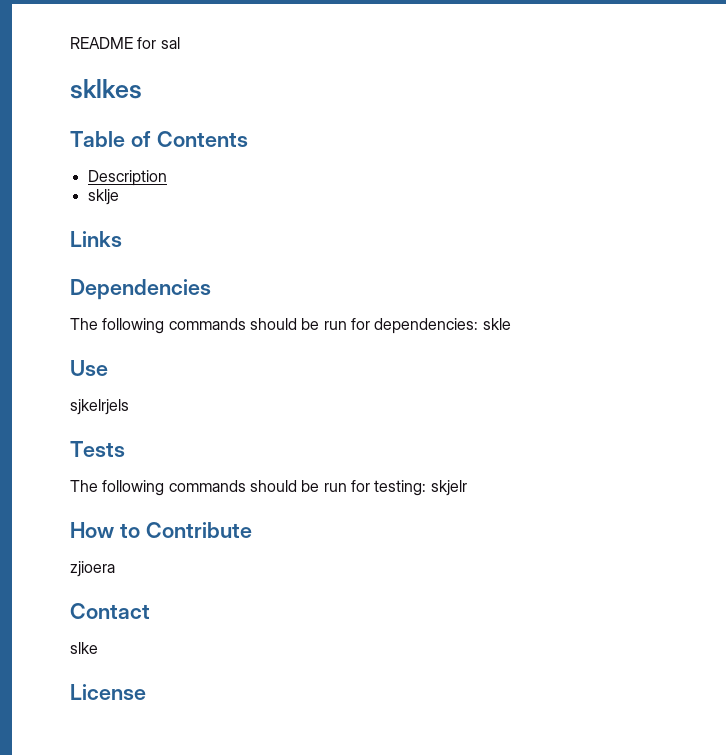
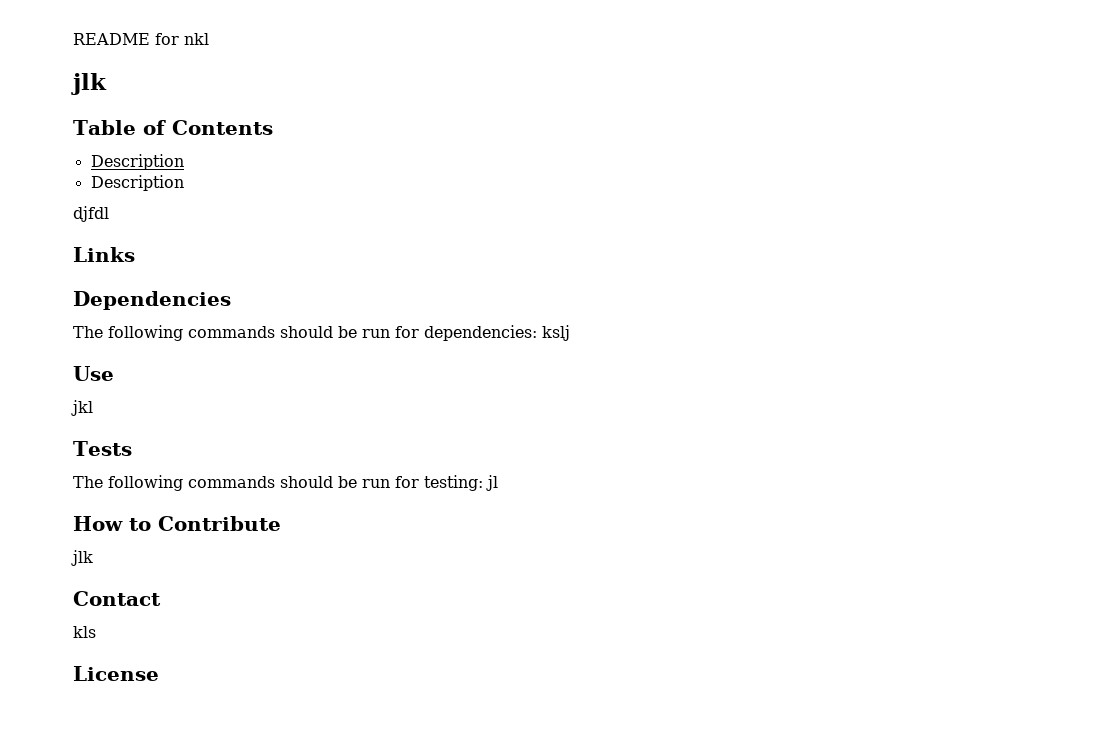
- README for sal
- sklkes
+ README for nkl
+ jlk
  Table of Contents
  Description
- sklje
+ Description
+ djfdl
- The following commands should be run for dependencies: skle
+ The following commands should be run for dependencies: kslj
- sjkelrjels
+ jkl
- The following commands should be run for testing: skjelr
+ The following commands should be run for testing: jl
  How to Contribute
- zjioera
+ jlk
- slke
+ kls

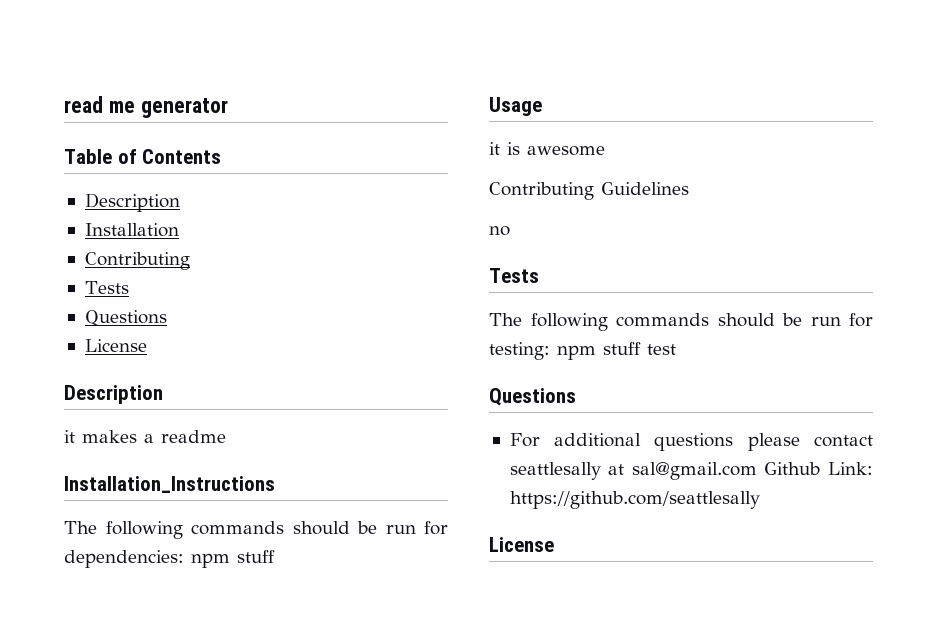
- README for nkl
- jlk
+ read me generator
  Table of Contents
  Description
+ Installation
+ Contributing
+ Tests
+ Questions
+ License
  Description
- djfdl
- Links
- Dependencies
+ it makes a readme
+ Installation_Instructions
- The following commands should be run for dependencies: kslj
- Use
- jkl
+ The following commands should be run for dependencies: npm stuff
+ Usage
+ it is awesome
+ Contributing Guidelines
+ no
- The following commands should be run for testing: jl
- How to Contribute
- jlk
- Contact
- kls
+ The following commands should be run for testing: npm stuff test
+ Questions
+ For additional questions please contact seattlesally at sal@gmail.com Github Link: https://github.com/seattlesally

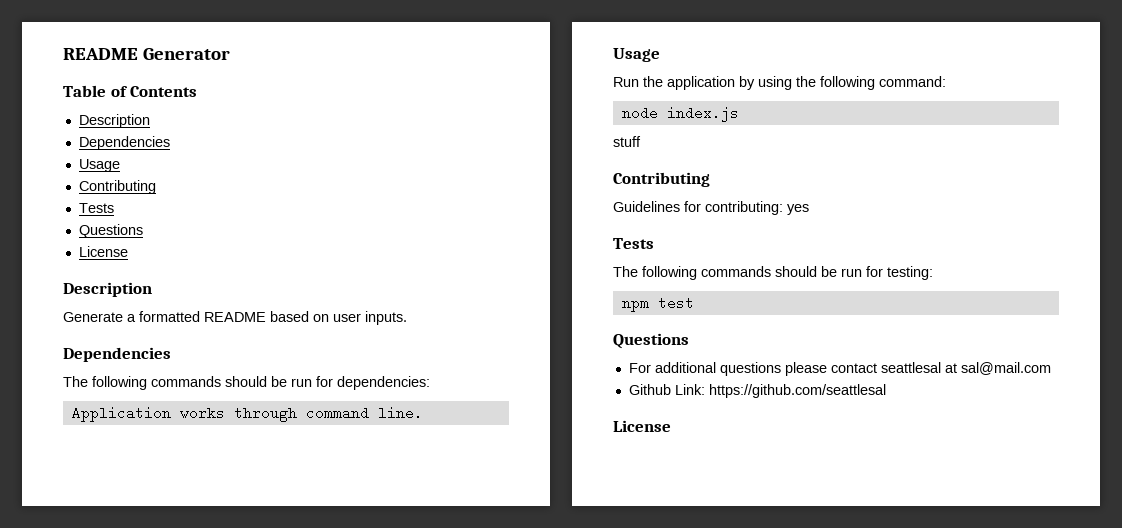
- read me generator
+ README Generator
  Table of Contents
  Description
- Installation
+ Dependencies
+ Usage
- it makes a readme
- Installation_Instructions
+ Generate a formatted README based on user inputs.
+ Dependencies
- The following commands should be run for dependencies: npm stuff
+ The following commands should be run for dependencies:
+ Application works through command line.
  Usage
- it is awesome
- Contributing Guidelines
- no
+ Run the application by using the following command:
+ node index.js
+ stuff
+ Contributing
+ Guidelines for contributing: yes
- The following commands should be run for testing: npm stuff test
+ The following commands should be run for testing:
+ npm test
- For additional questions please contact seattlesally at sal@gmail.com Github Link: https://github.com/seattlesally
+ For additional questions please contact seattlesal at sal@mail.com
+ Github Link: https://github.com/seattlesal

